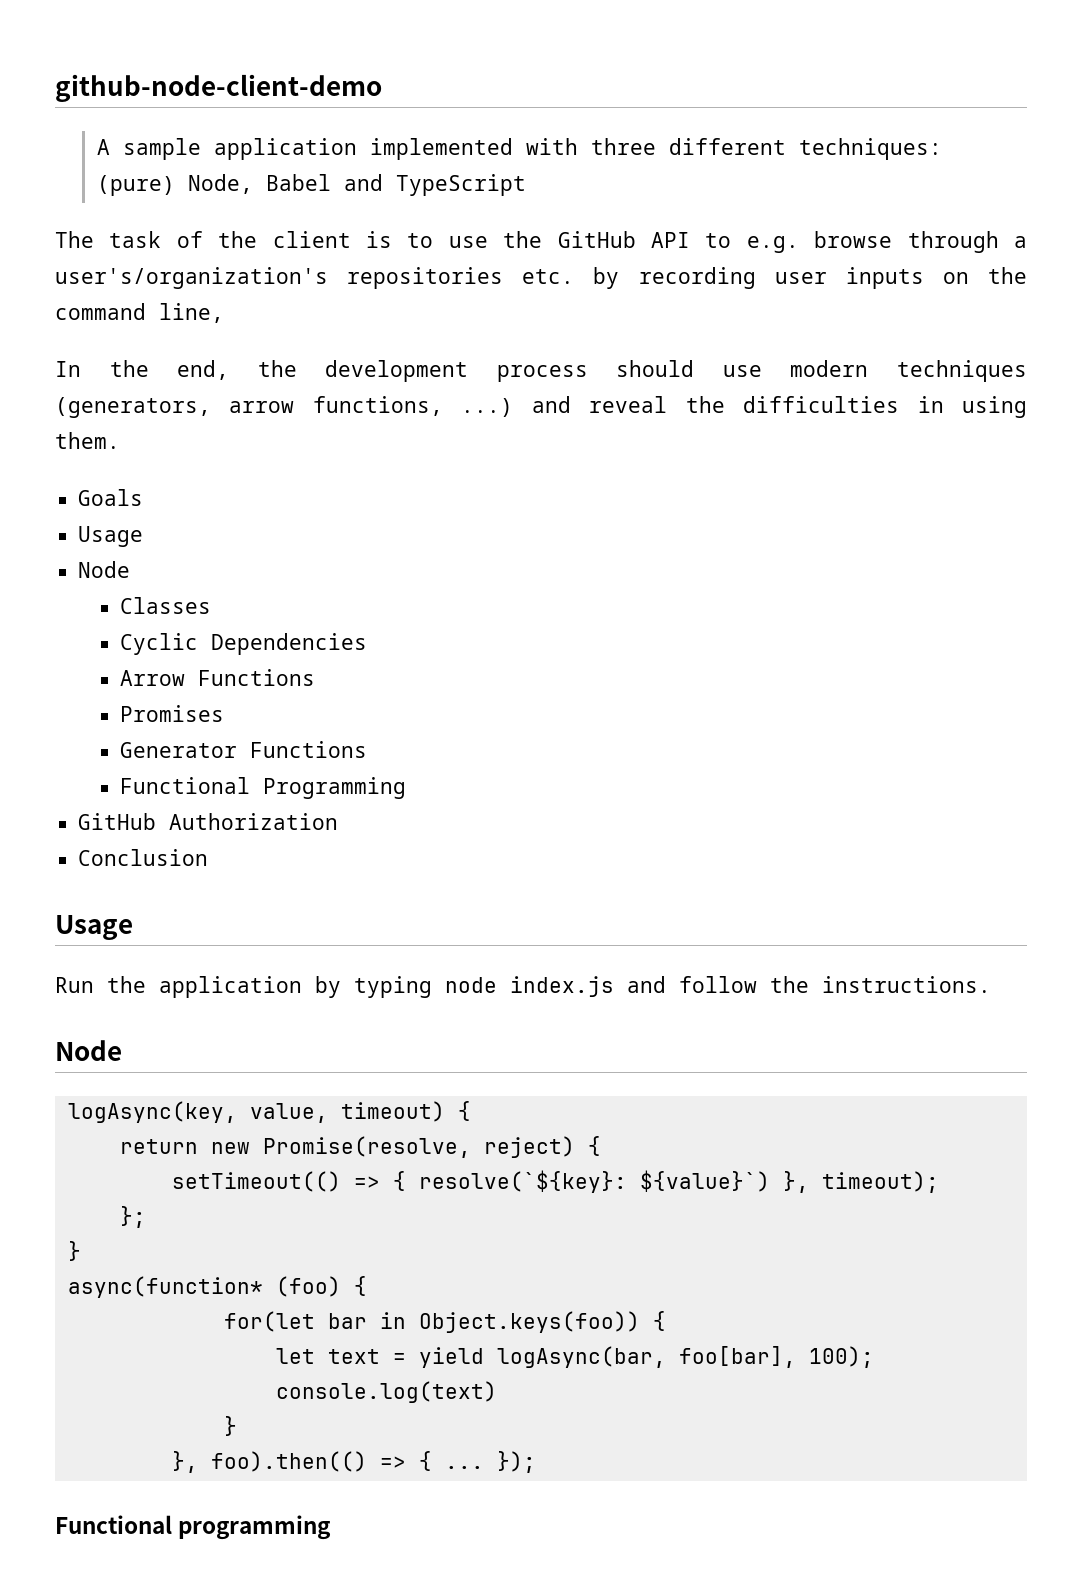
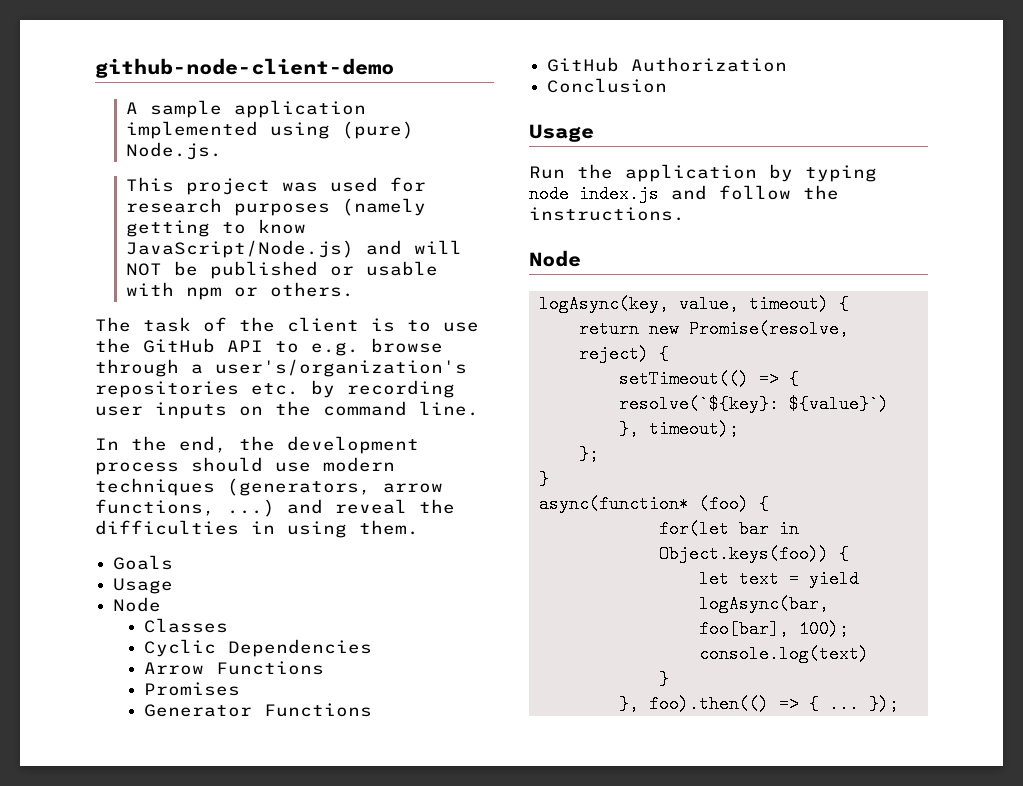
- A sample application implemented with three different techniques: (pure) Node, Babel and TypeScript
+ A sample application implemented using (pure) Node.js.
+ This project was used for research purposes (namely getting to know JavaScript/Node.js) and will NOT be published or usable with npm or others.
- The task of the client is to use the GitHub API to e.g. browse through a user's/organization's repositories etc. by recording user inputs on the command line,
+ The task of the client is to use the GitHub API to e.g. browse through a user's/organization's repositories etc. by recording user inputs on the command line.
- Functional Programming
- Functional programming

